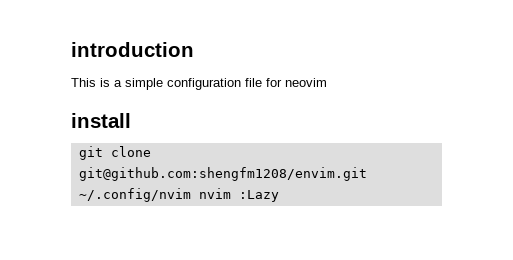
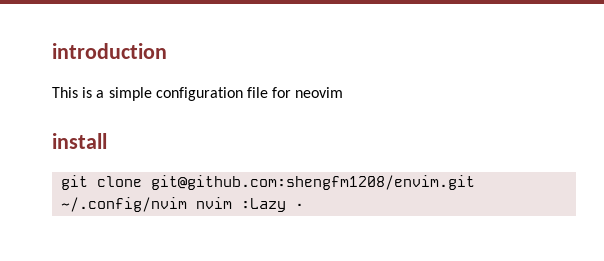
- git clone git@github.com:shengfm1208/envim.git ~/.config/nvim nvim :Lazy
+ git clone git@github.com:shengfm1208/envim.git ~/.config/nvim nvim :Lazy ·

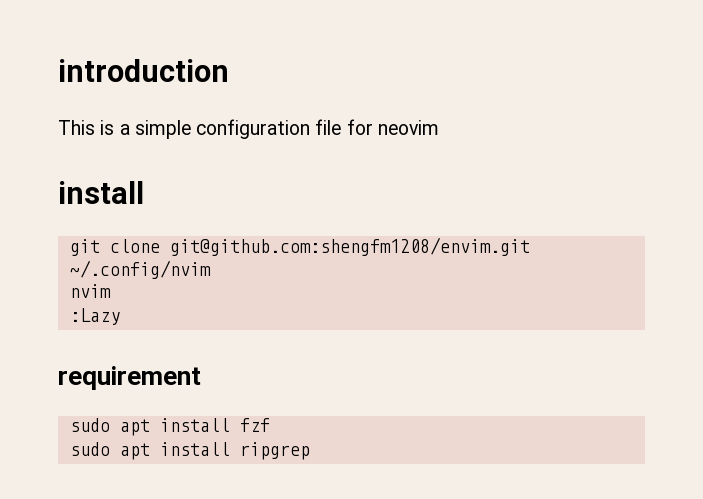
- git clone git@github.com:shengfm1208/envim.git ~/.config/nvim nvim :Lazy ·
+ git clone git@github.com:shengfm1208/envim.git ~/.config/nvim
+ nvim
+ :Lazy
+ requirement
+ sudo apt install fzf
+ sudo apt install ripgrep

